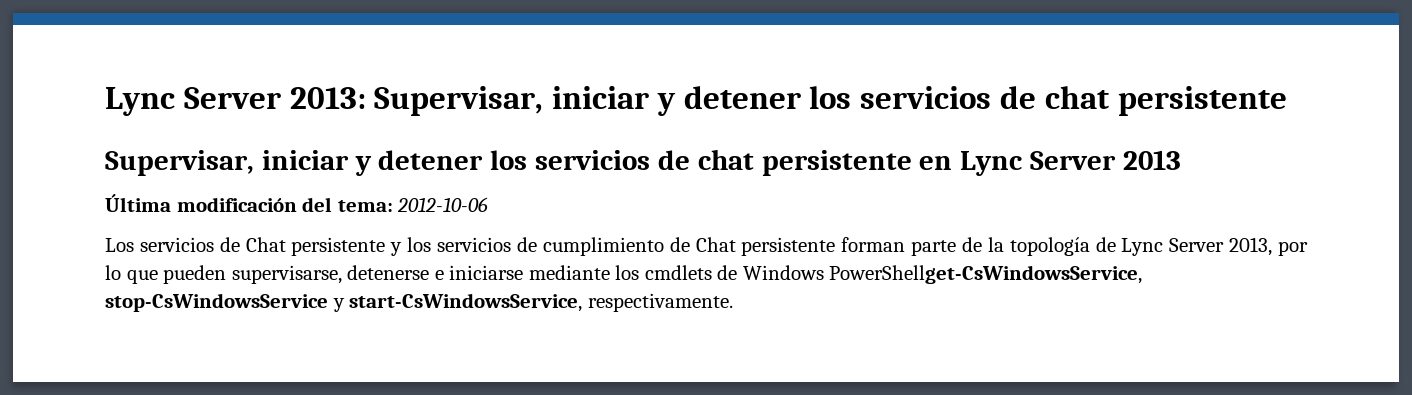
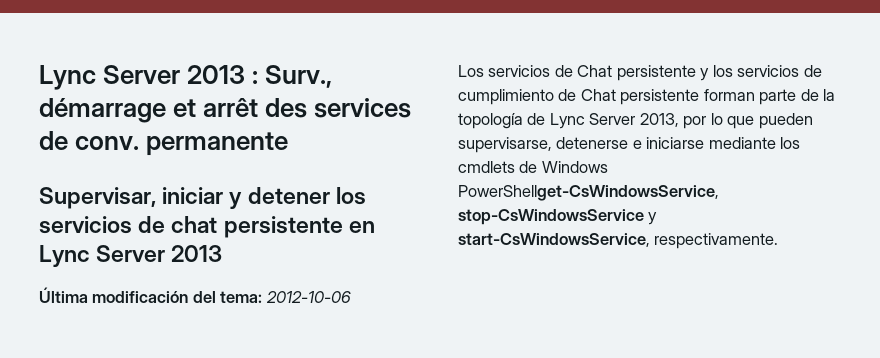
- Lync Server 2013: Supervisar, iniciar y detener los servicios de chat persistente
+ Lync Server 2013 : Surv., démarrage et arrêt des services de conv. permanente

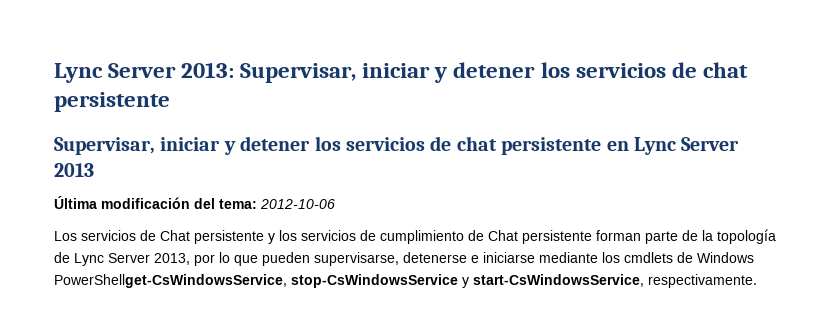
- Lync Server 2013 : Surv., démarrage et arrêt des services de conv. permanente
+ Lync Server 2013: Supervisar, iniciar y detener los servicios de chat persistente

